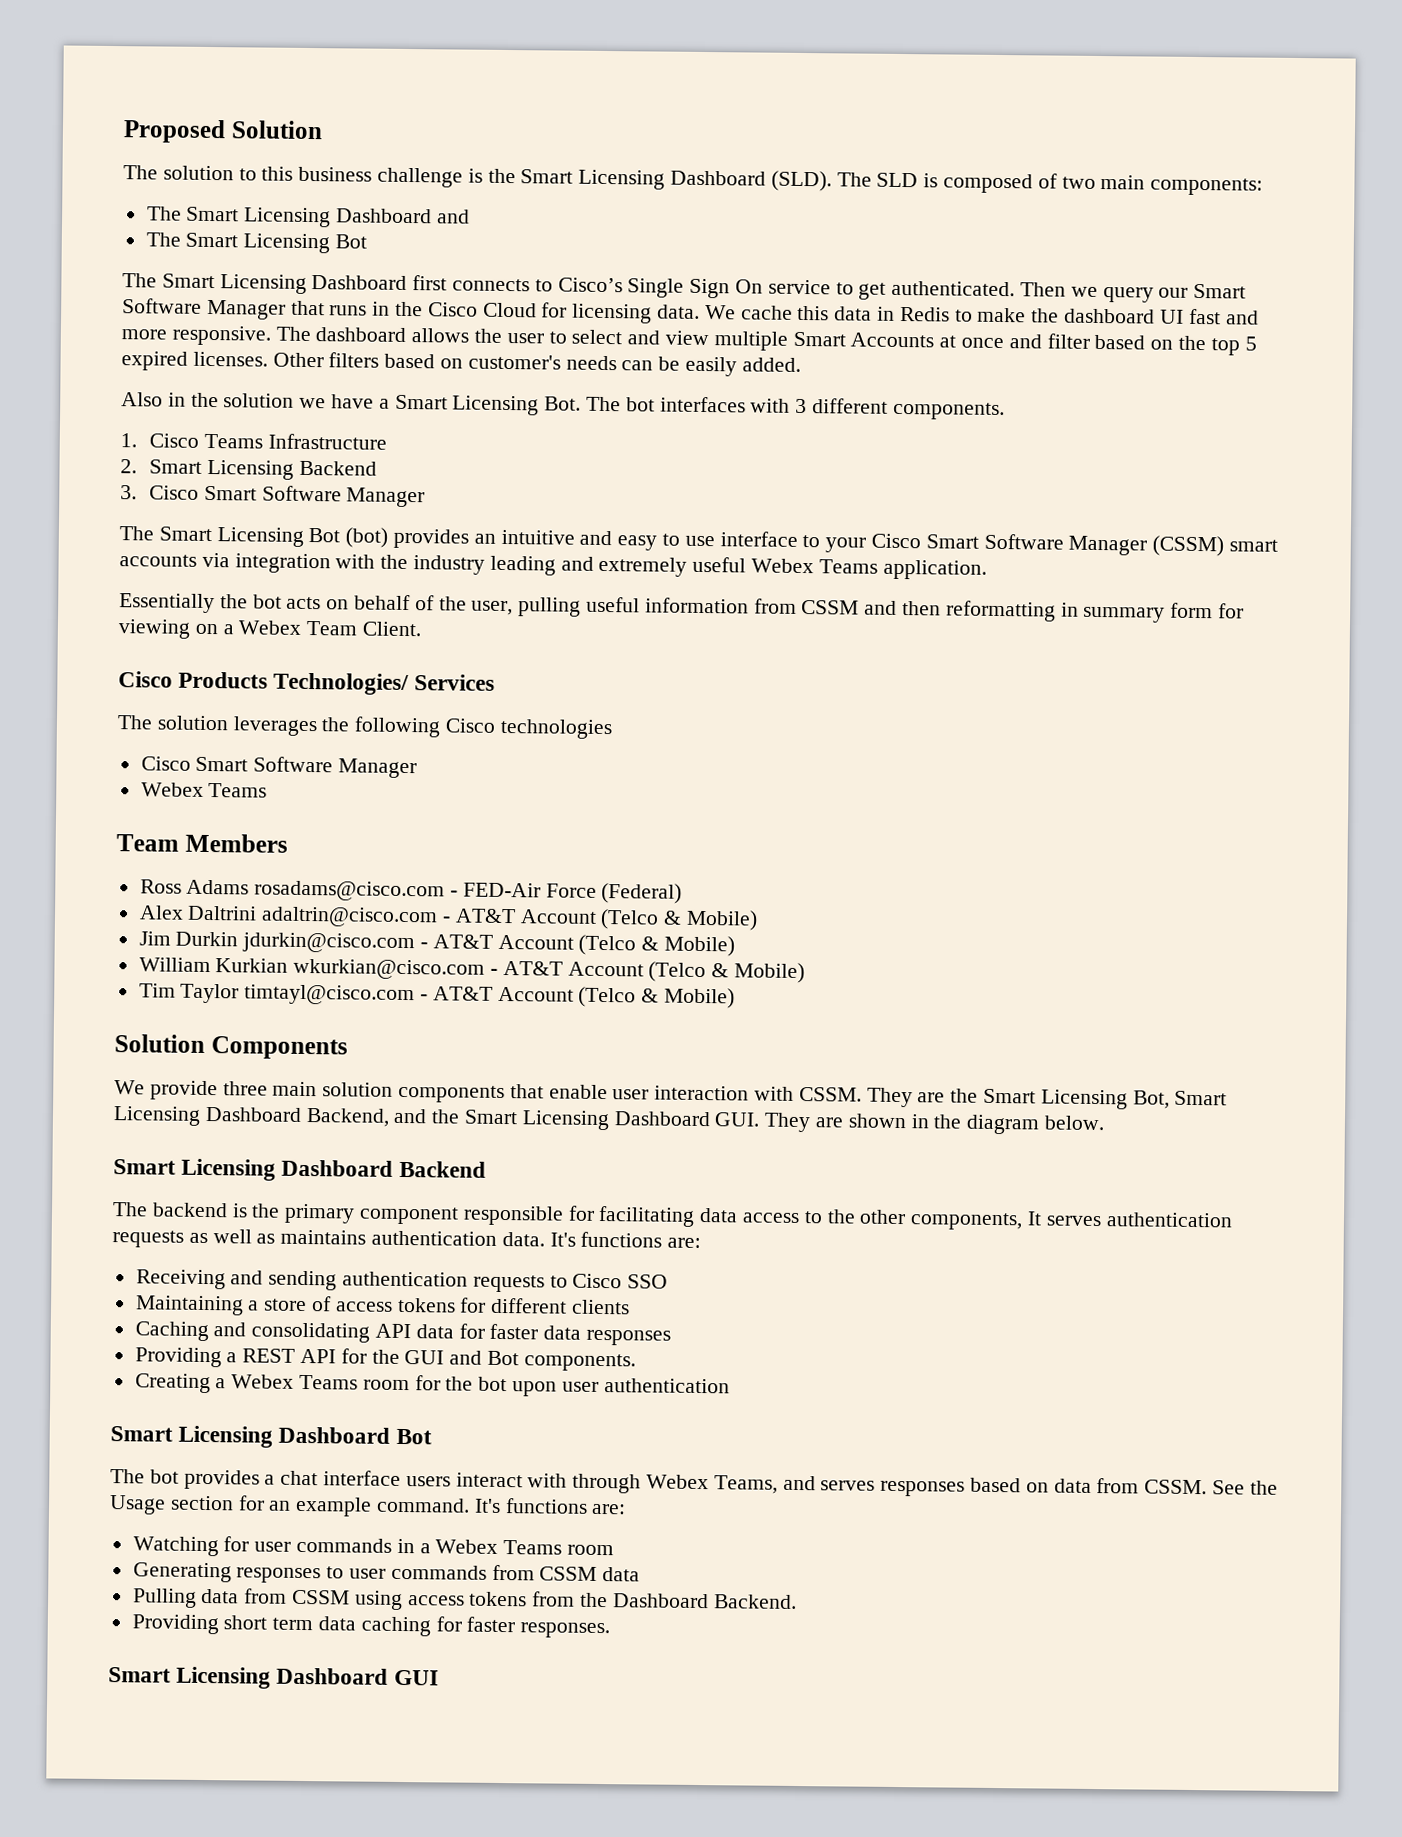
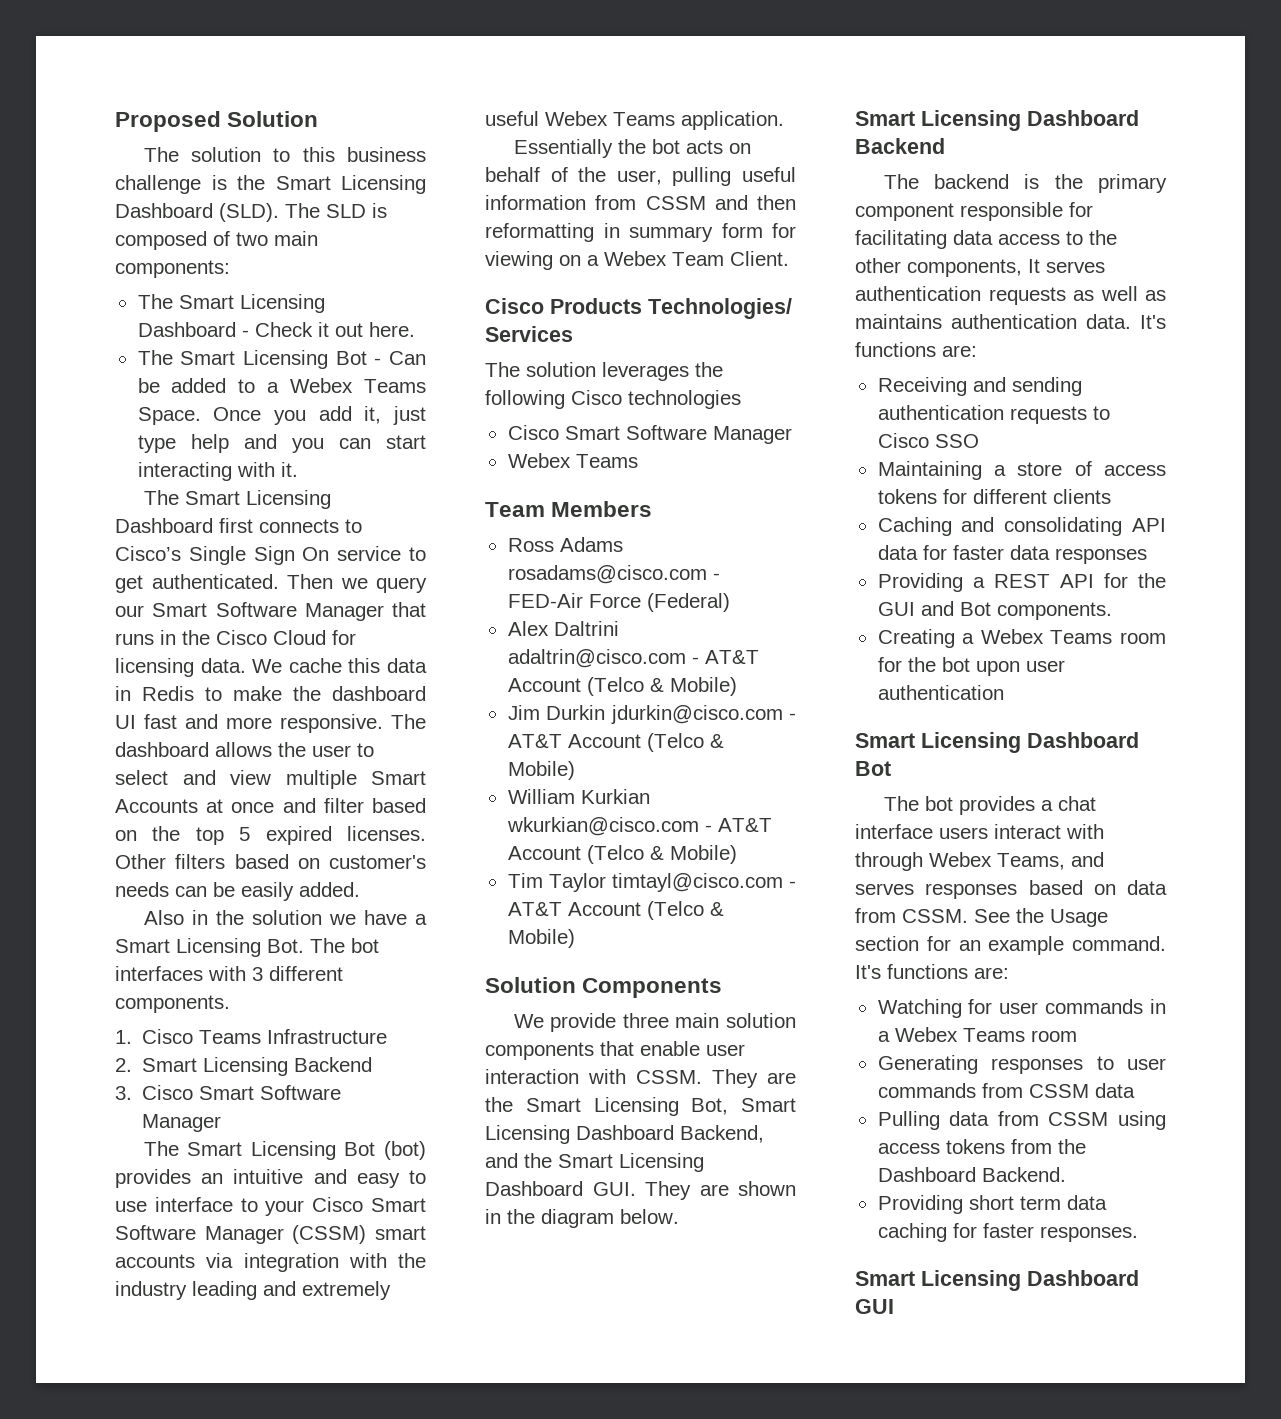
- The Smart Licensing Dashboard and
- The Smart Licensing Bot
+ The Smart Licensing Dashboard - Check it out here.
+ The Smart Licensing Bot - Can be added to a Webex Teams Space. Once you add it, just type help and you can start interacting with it.

